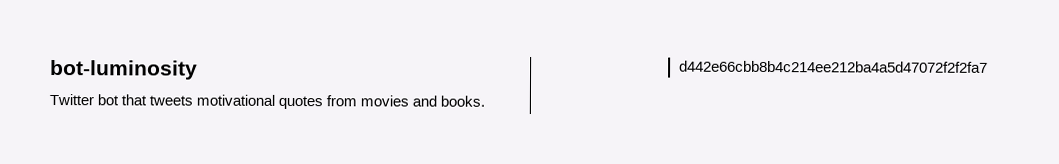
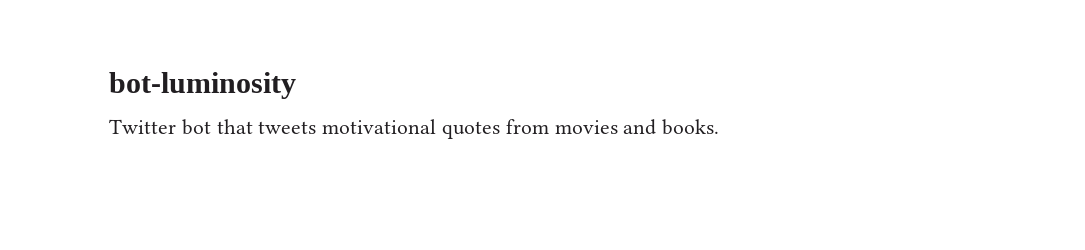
- d442e66cbb8b4c214ee212ba4a5d47072f2f2fa7

